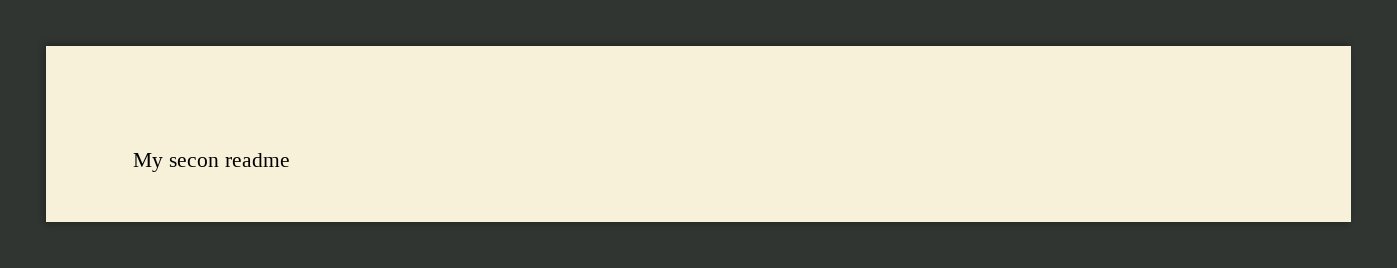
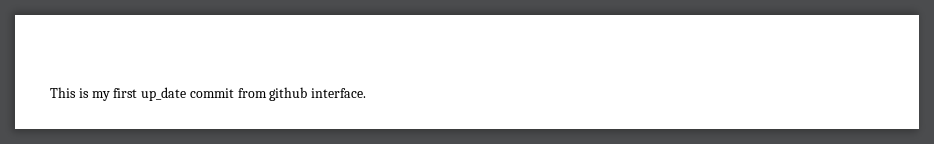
- My secon readme
+ This is my first up_date commit from github interface.

